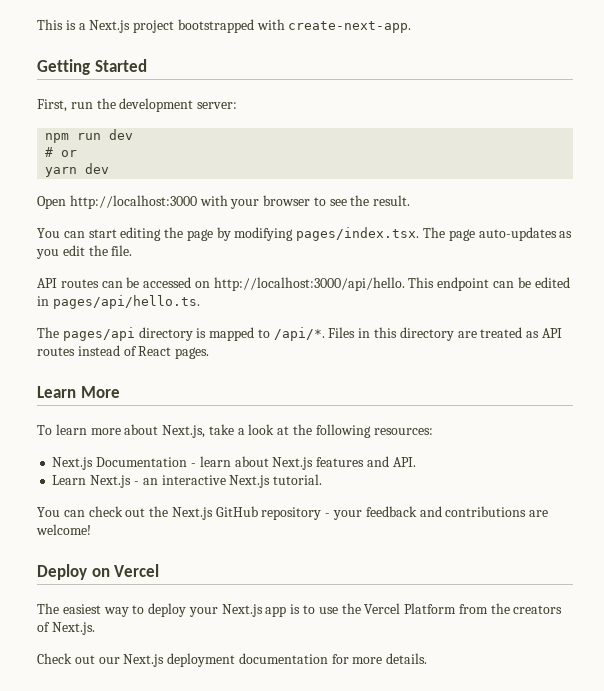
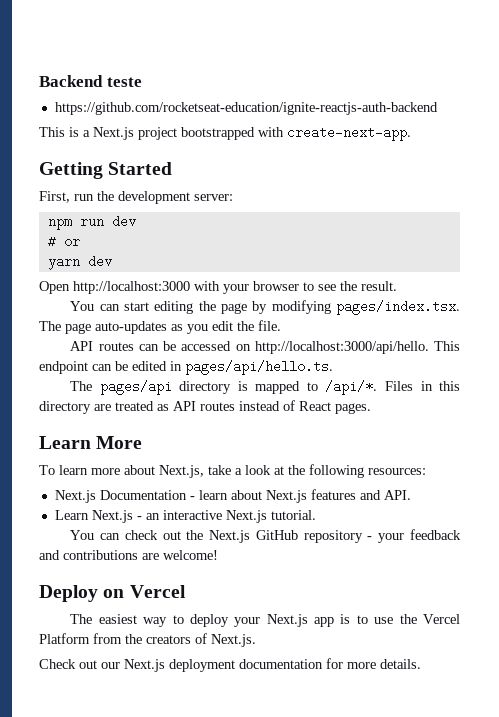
+ Backend teste
+ https://github.com/rocketseat-education/ignite-reactjs-auth-backend

